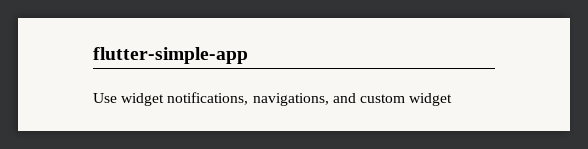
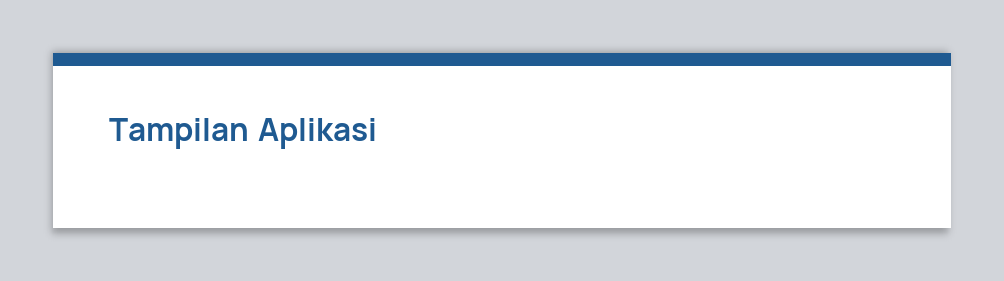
- flutter-simple-app
- Use widget notifications, navigations, and custom widget
+ Tampilan Aplikasi

